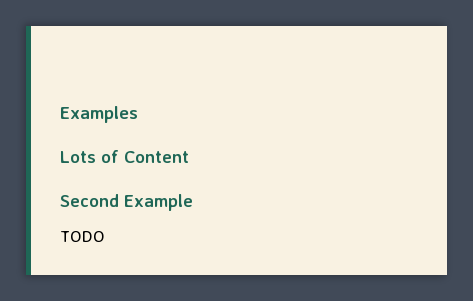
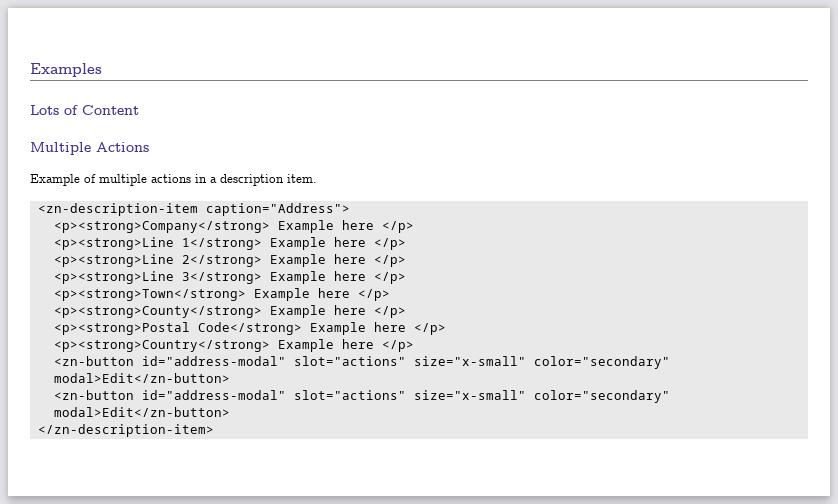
- Second Example
- TODO
+ Multiple Actions
+ Example of multiple actions in a description item.
+ <zn-description-item caption="Address">
+ <p><strong>Company</strong> Example here </p>
+ <p><strong>Line 1</strong> Example here </p>
+ <p><strong>Line 2</strong> Example here </p>
+ <p><strong>Line 3</strong> Example here </p>
+ <p><strong>Town</strong> Example here </p>
+ <p><strong>County</strong> Example here </p>
+ <p><strong>Postal Code</strong> Example here </p>
+ <p><strong>Country</strong> Example here </p>
+ <zn-button id="address-modal" slot="actions" size="x-small" color="secondary" modal>Edit</zn-button>
+ <zn-button id="address-modal" slot="actions" size="x-small" color="secondary" modal>Edit</zn-button>
+ </zn-description-item>

